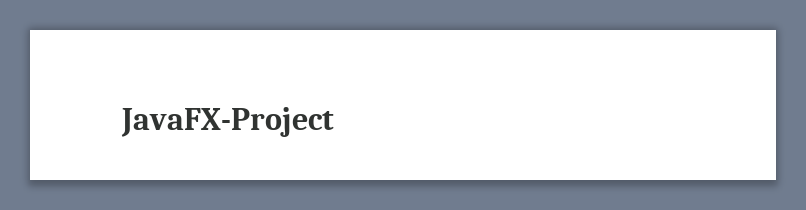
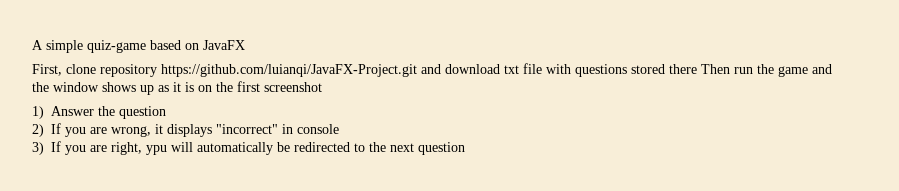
- JavaFX-Project
+ A simple quiz-game based on JavaFX
+ First, clone repository https://github.com/luianqi/JavaFX-Project.git and download txt file with questions stored there Then run the game and the window shows up as it is on the first screenshot
+ 1) Answer the question
+ 2) If you are wrong, it displays "incorrect" in console
+ 3) If you are right, ypu will automatically be redirected to the next question

